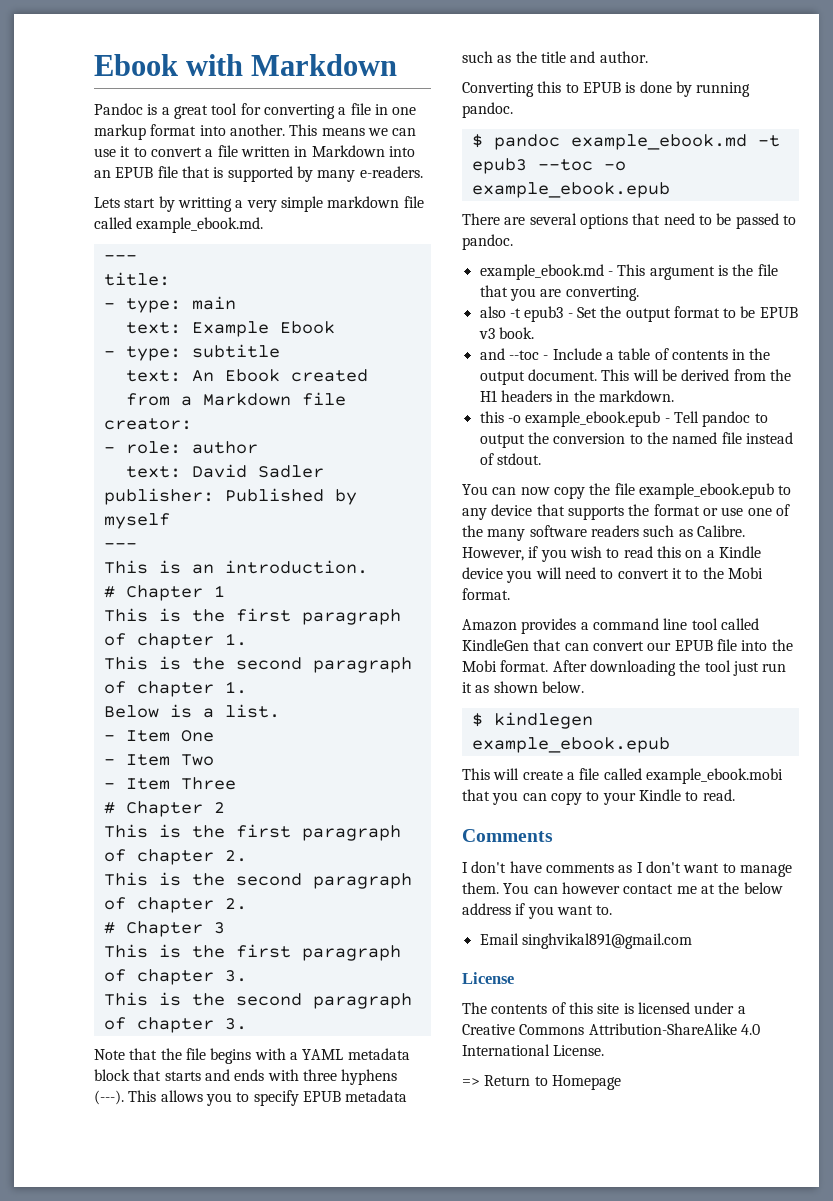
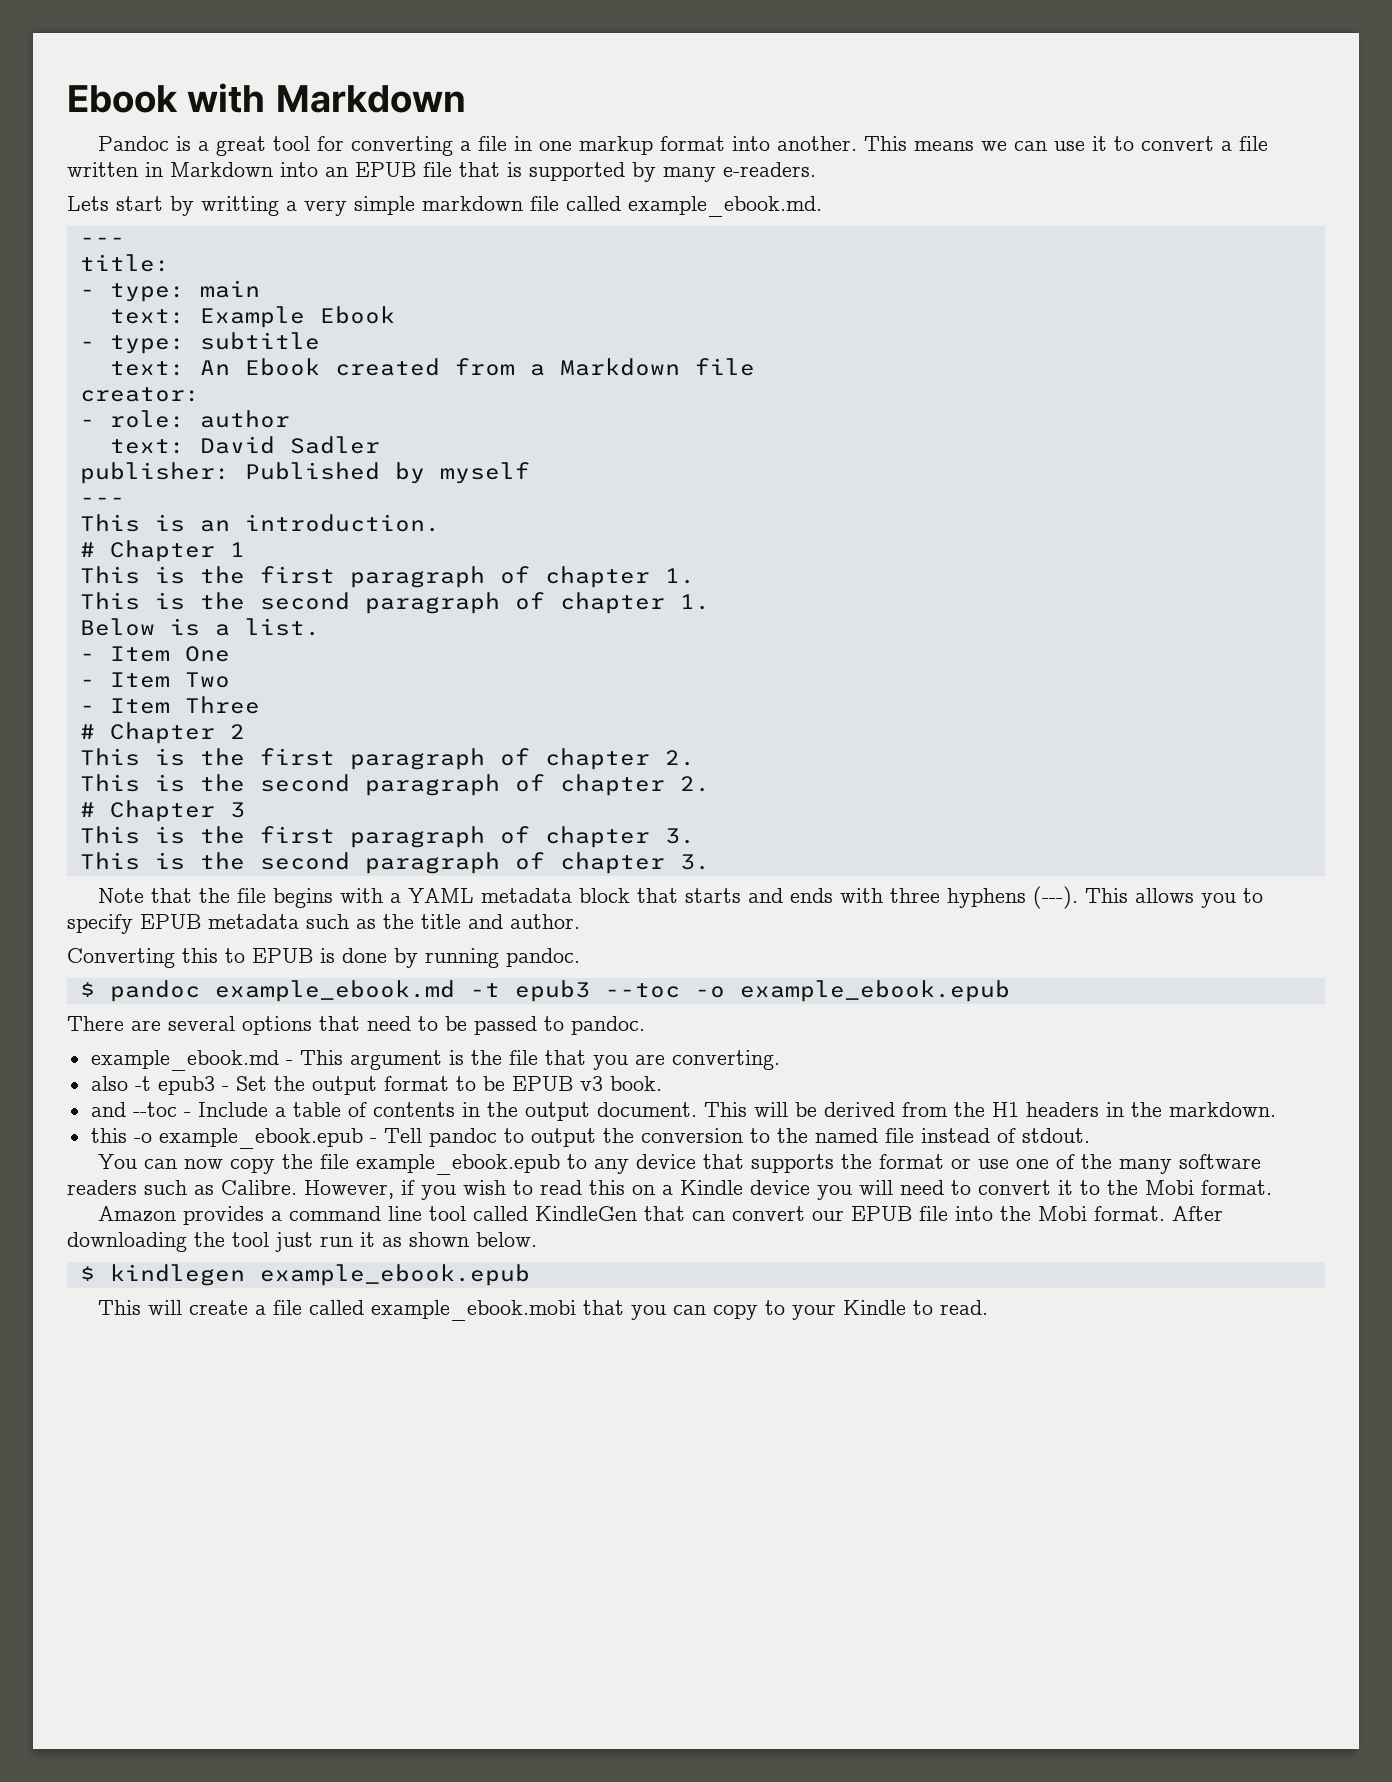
- Comments
- I don't have comments as I don't want to manage them. You can however contact me at the below address if you want to.
- Email singhvikal891@gmail.com
- License
- The contents of this site is licensed under a Creative Commons Attribution-ShareAlike 4.0 International License.
- => Return to Homepage

